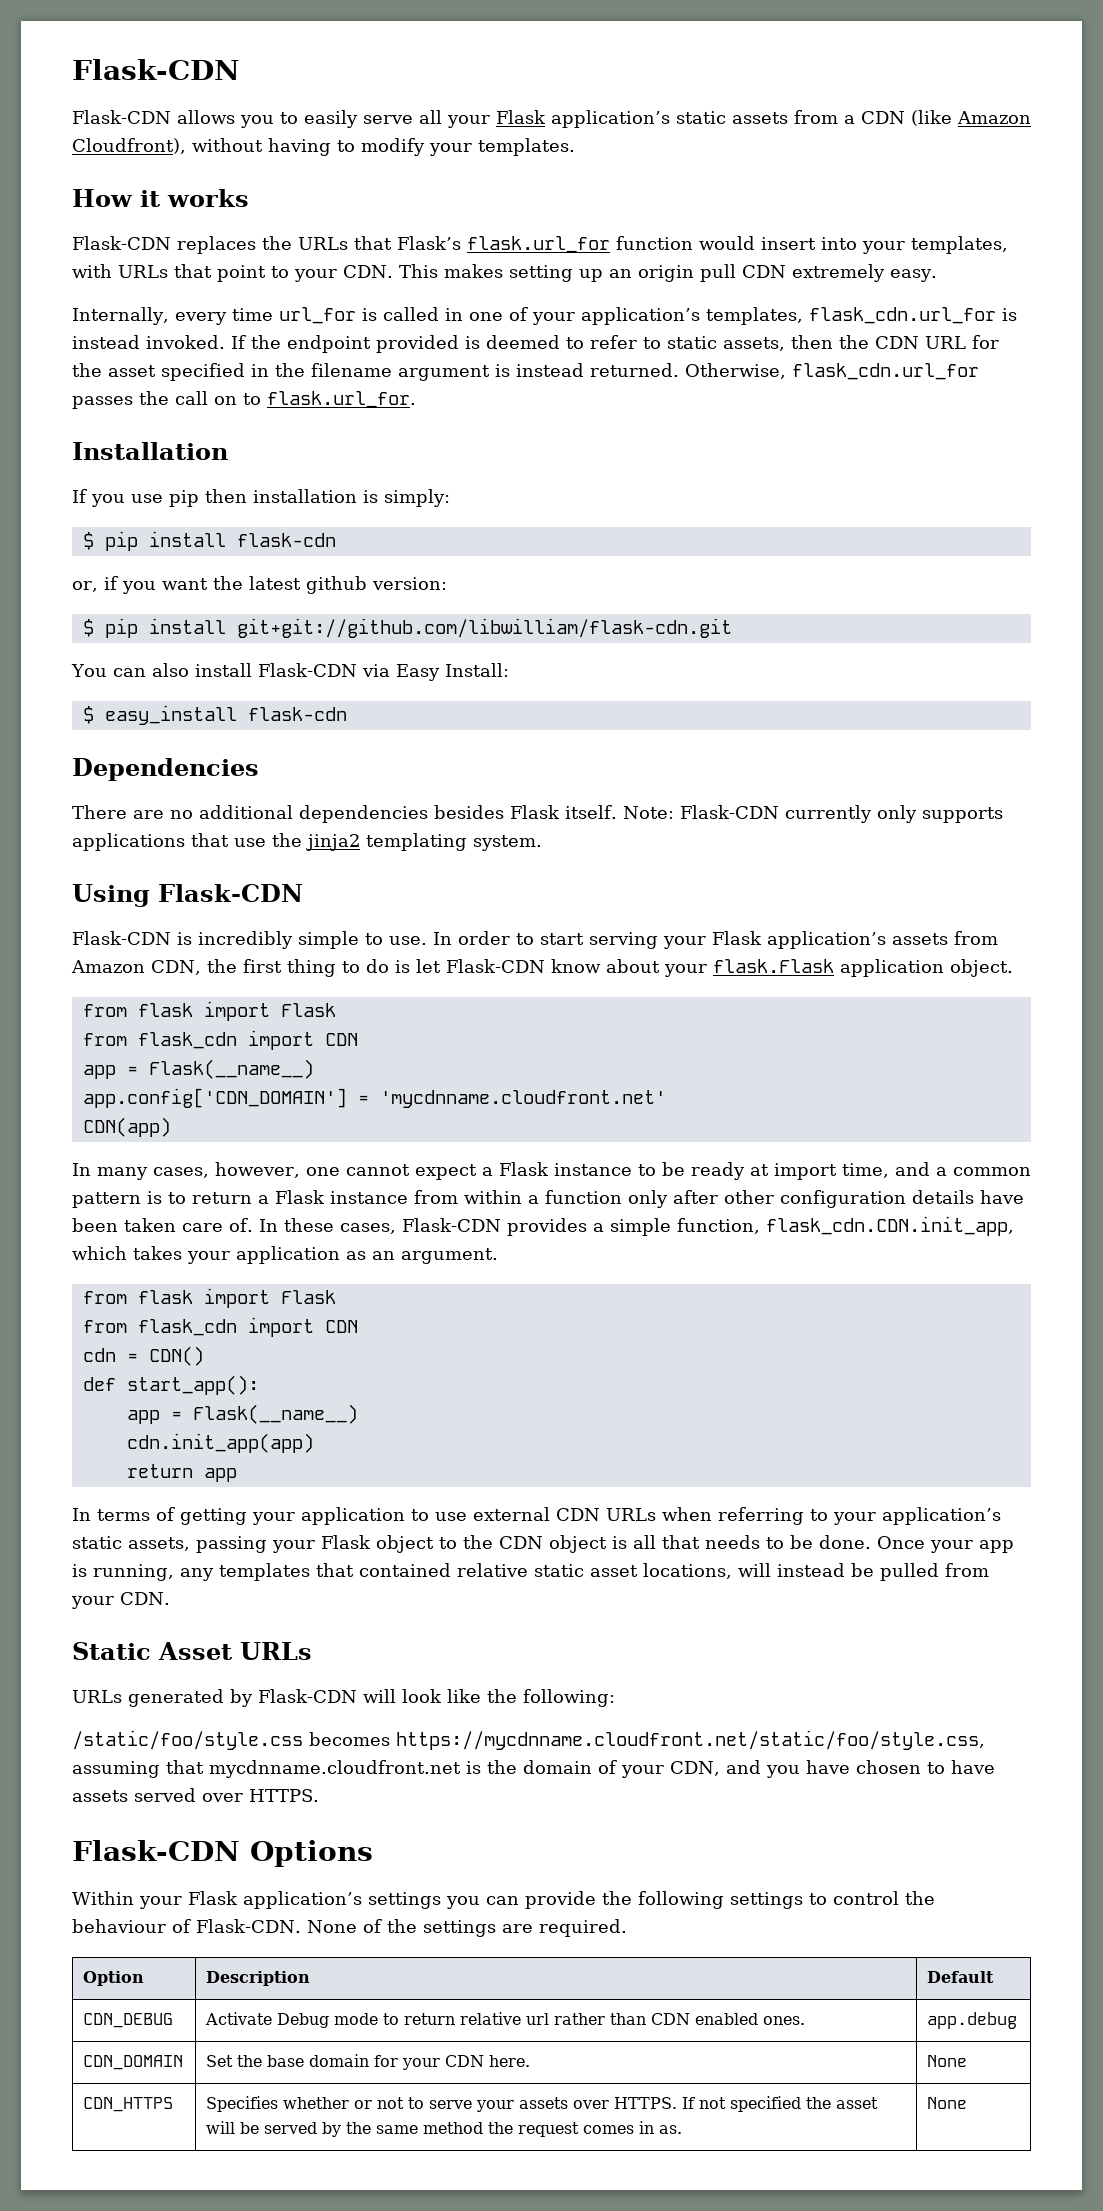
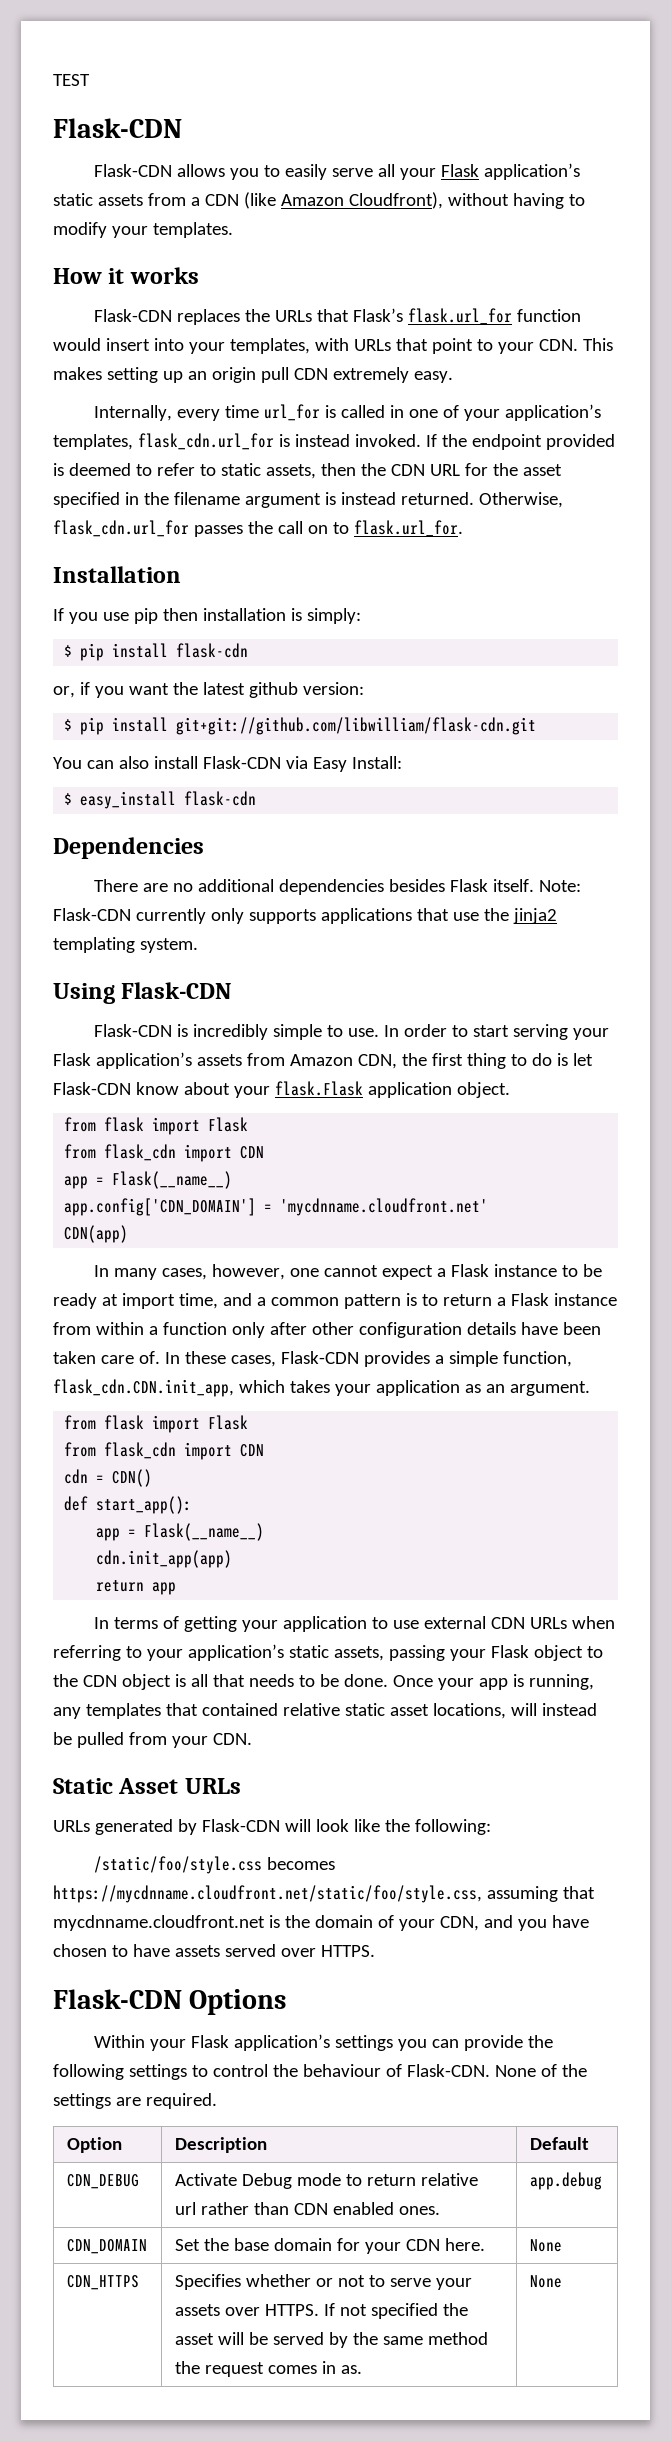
+ TEST

